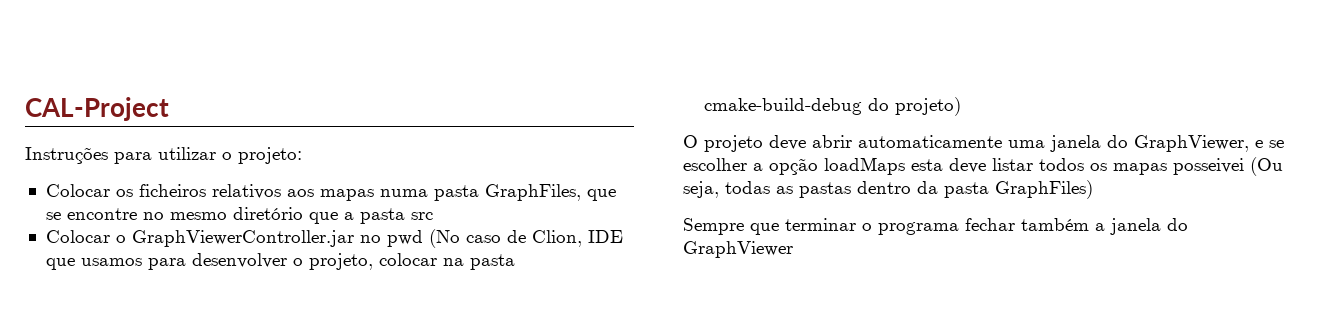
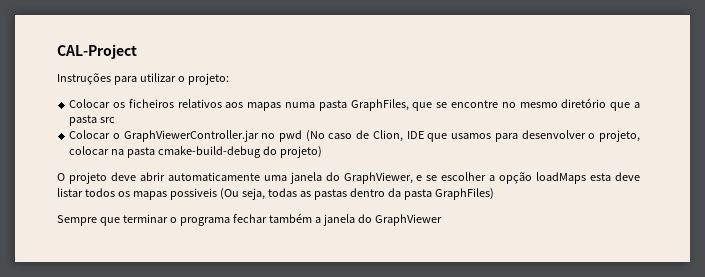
- O projeto deve abrir automaticamente uma janela do GraphViewer, e se escolher a opção loadMaps esta deve listar todos os mapas posseivei (Ou seja, todas as pastas dentro da pasta GraphFiles)
+ O projeto deve abrir automaticamente uma janela do GraphViewer, e se escolher a opção loadMaps esta deve listar todos os mapas possiveis (Ou seja, todas as pastas dentro da pasta GraphFiles)

